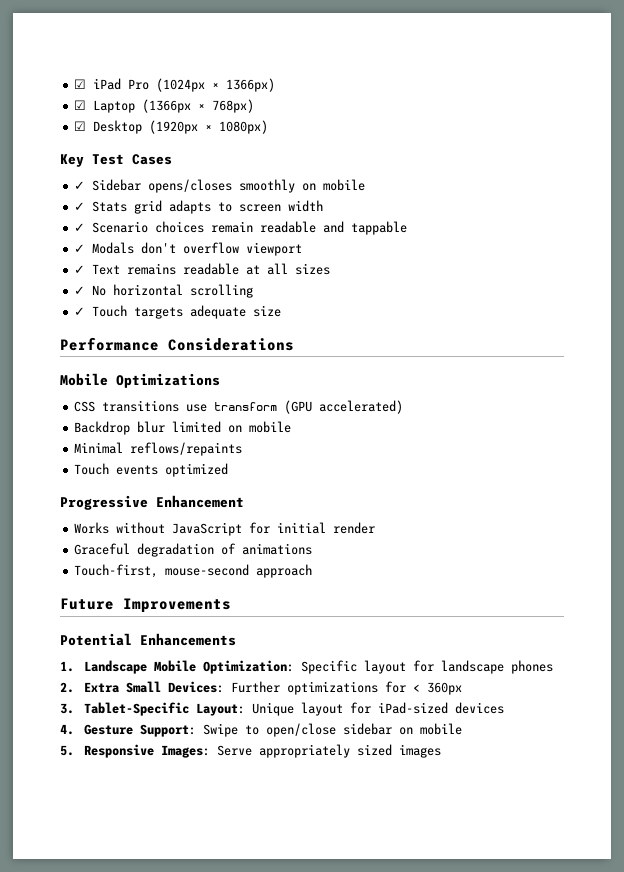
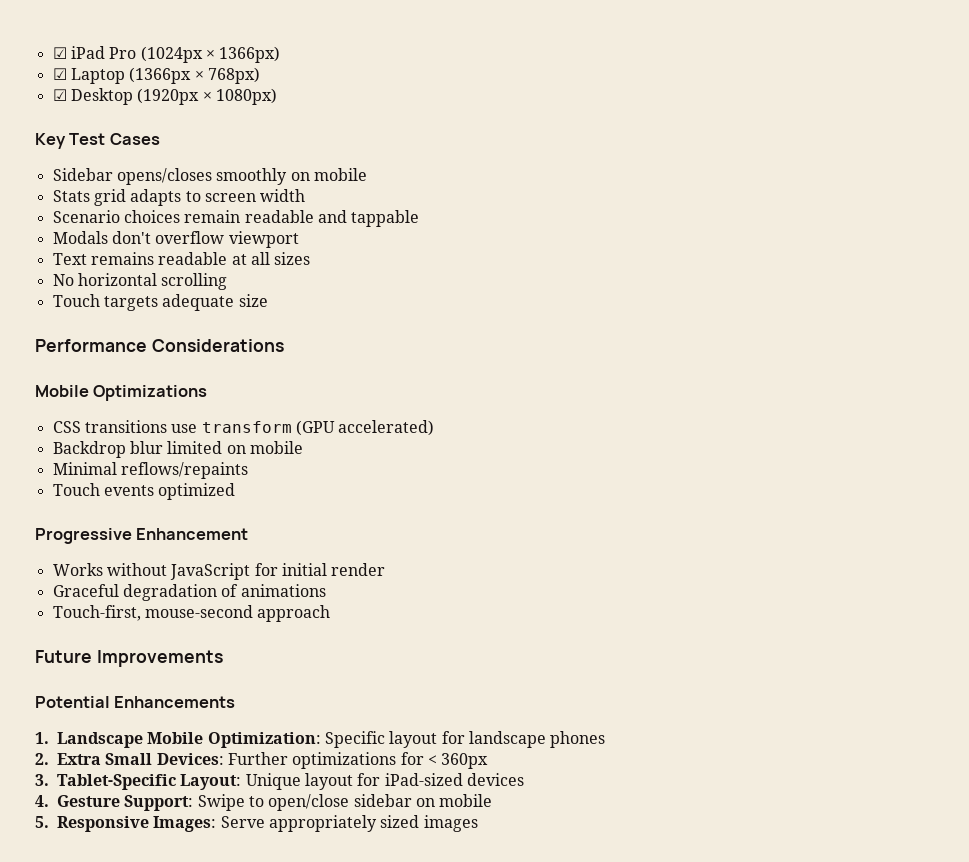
- ✓ Sidebar opens/closes smoothly on mobile
+ Sidebar opens/closes smoothly on mobile
- ✓ Stats grid adapts to screen width
+ Stats grid adapts to screen width
- ✓ Scenario choices remain readable and tappable
+ Scenario choices remain readable and tappable
- ✓ Modals don't overflow viewport
+ Modals don't overflow viewport
- ✓ Text remains readable at all sizes
+ Text remains readable at all sizes
- ✓ No horizontal scrolling
+ No horizontal scrolling
- ✓ Touch targets adequate size
+ Touch targets adequate size

